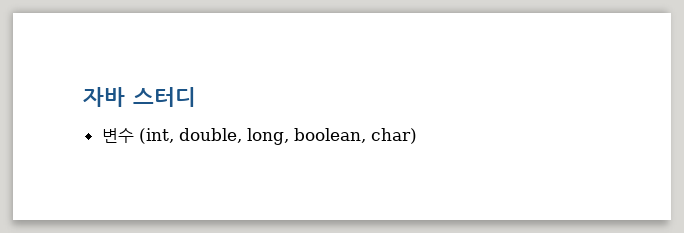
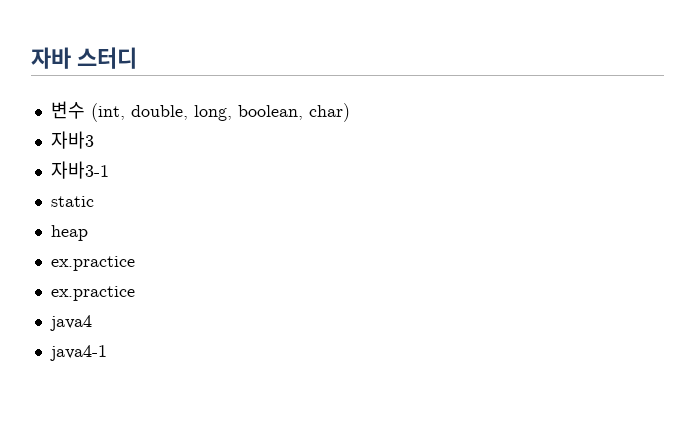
+ 자바3
+ 자바3-1
+ static
+ heap
+ ex.practice
+ ex.practice
+ java4
+ java4-1

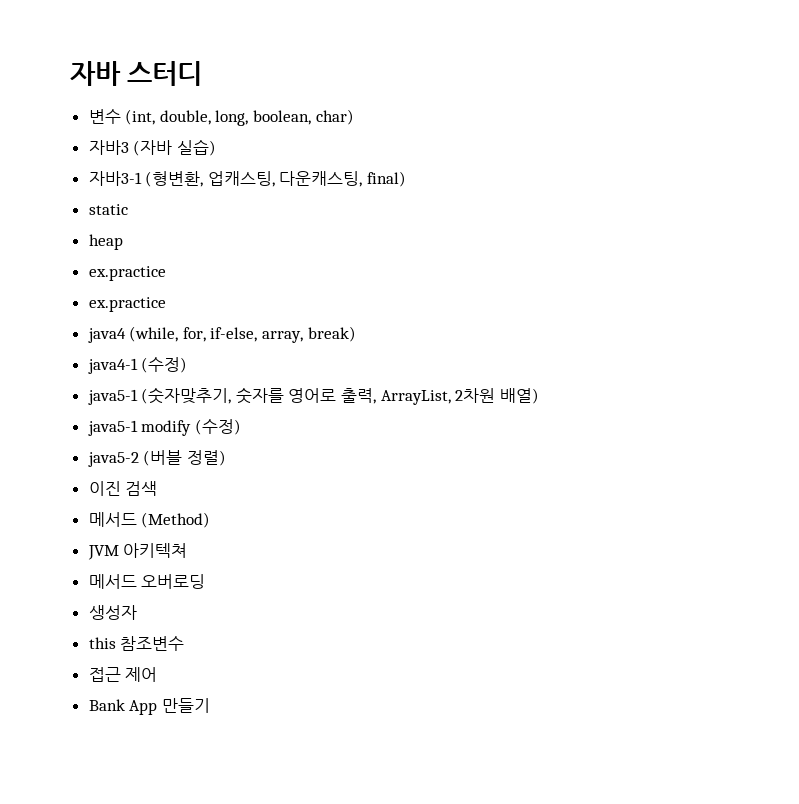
- 자바3
+ 자바3 (자바 실습)
- 자바3-1
+ 자바3-1 (형변환, 업캐스팅, 다운캐스팅, final)
- java4
- java4-1
+ java4 (while, for, if-else, array, break)
+ java4-1 (수정)
+ java5-1 (숫자맞추기, 숫자를 영어로 출력, ArrayList, 2차원 배열)
+ java5-1 modify (수정)
+ java5-2 (버블 정렬)
+ 이진 검색
+ 메서드 (Method)
+ JVM 아키텍쳐
+ 메서드 오버로딩
+ 생성자
+ this 참조변수
+ 접근 제어
+ Bank App 만들기

